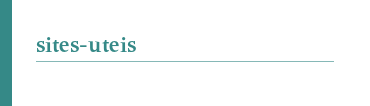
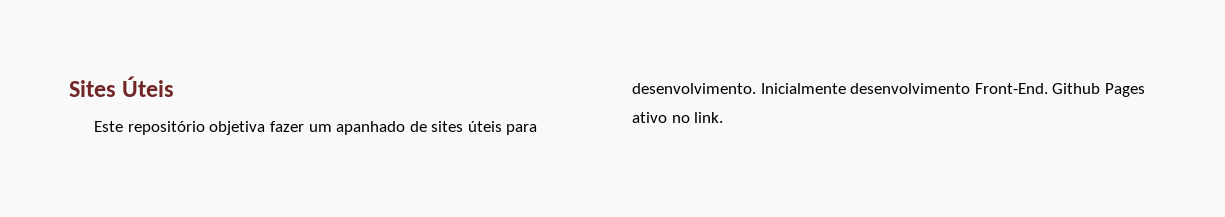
- sites-uteis
+ Sites Úteis
+ Este repositório objetiva fazer um apanhado de sites úteis para desenvolvimento. Inicialmente desenvolvimento Front-End. Github Pages ativo no link.

